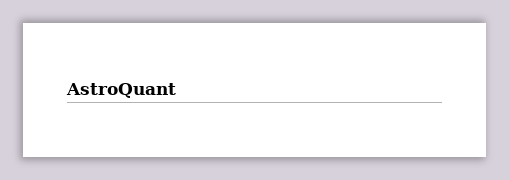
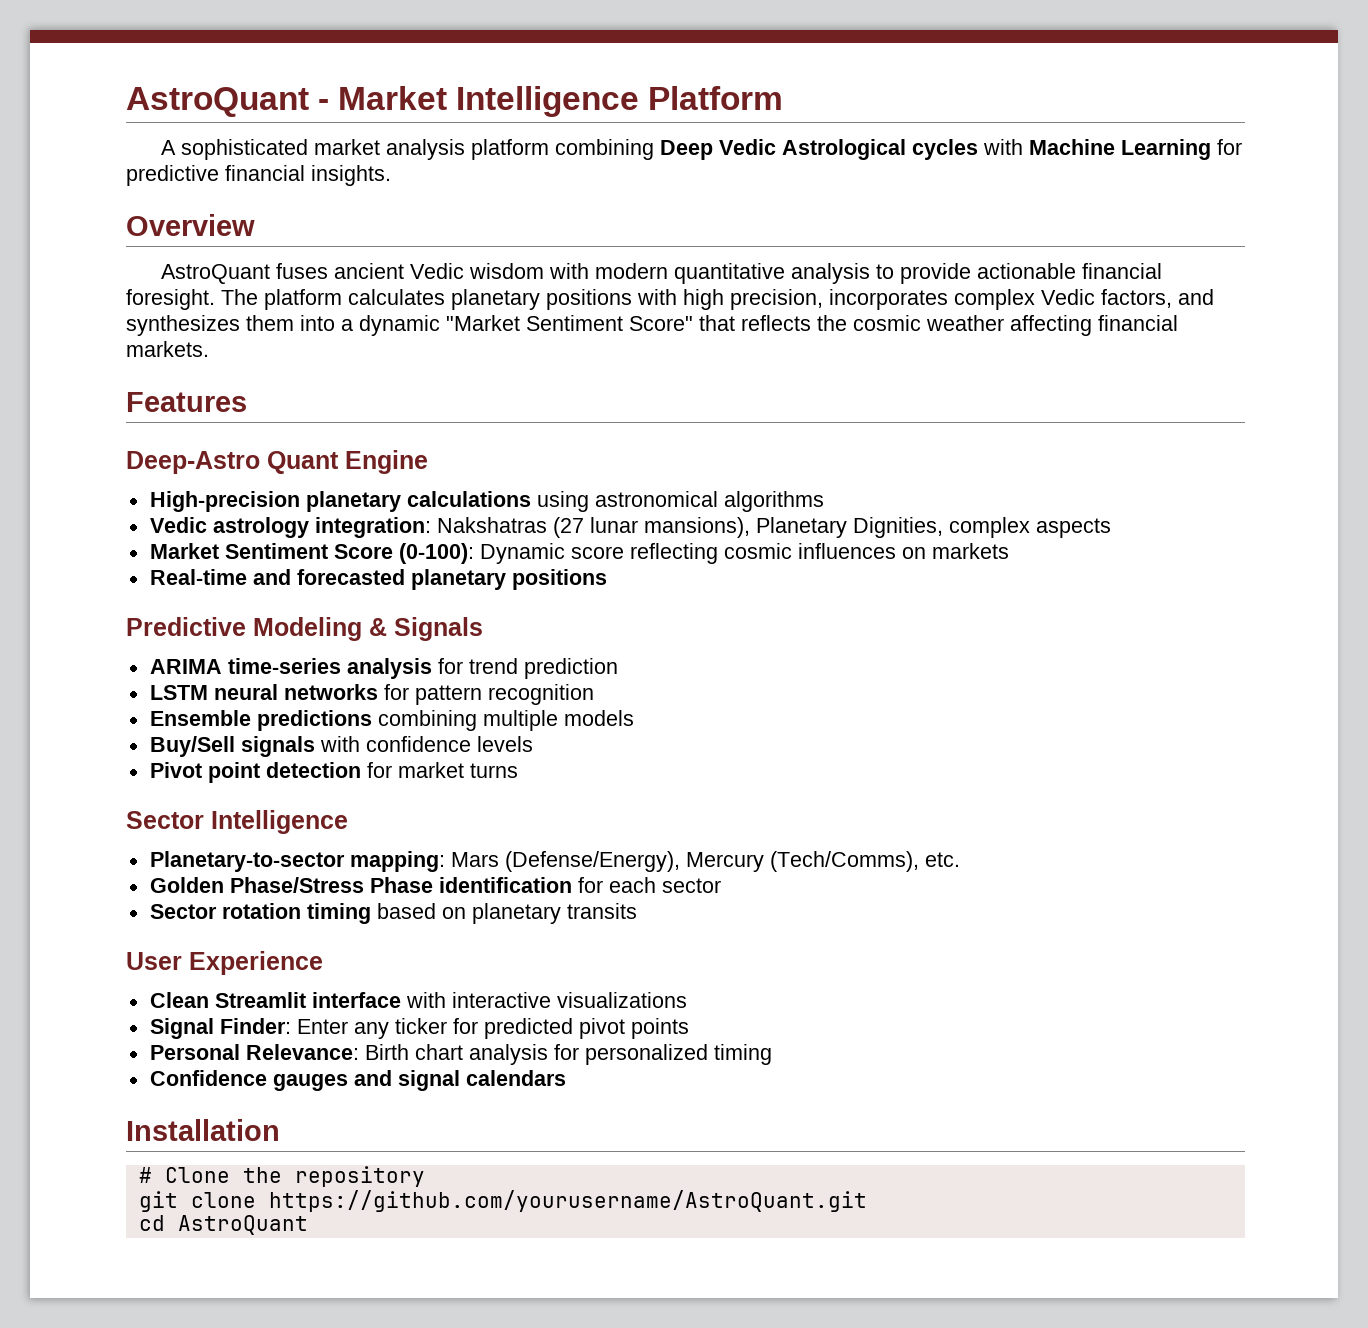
- AstroQuant
+ AstroQuant - Market Intelligence Platform
+ A sophisticated market analysis platform combining Deep Vedic Astrological cycles with Machine Learning for predictive financial insights.
+ Overview
+ AstroQuant fuses ancient Vedic wisdom with modern quantitative analysis to provide actionable financial foresight. The platform calculates planetary positions with high precision, incorporates complex Vedic factors, and synthesizes them into a dynamic "Market Sentiment Score" that reflects the cosmic weather affecting financial markets.
+ Features
+ Deep-Astro Quant Engine
+ High-precision planetary calculations using astronomical algorithms
+ Vedic astrology integration: Nakshatras (27 lunar mansions), Planetary Dignities, complex aspects
+ Market Sentiment Score (0-100): Dynamic score reflecting cosmic influences on markets
+ Real-time and forecasted planetary positions
+ Predictive Modeling & Signals
+ ARIMA time-series analysis for trend prediction
+ LSTM neural networks for pattern recognition
+ Ensemble predictions combining multiple models
+ Buy/Sell signals with confidence levels
+ Pivot point detection for market turns
+ Sector Intelligence
+ Planetary-to-sector mapping: Mars (Defense/Energy), Mercury (Tech/Comms), etc.
+ Golden Phase/Stress Phase identification for each sector
+ Sector rotation timing based on planetary transits
+ User Experience
+ Clean Streamlit interface with interactive visualizations
+ Signal Finder: Enter any ticker for predicted pivot points
+ Personal Relevance: Birth chart analysis for personalized timing
+ Confidence gauges and signal calendars
+ Installation
+ # Clone the repository
+ git clone https://github.com/yourusername/AstroQuant.git
+ cd AstroQuant

